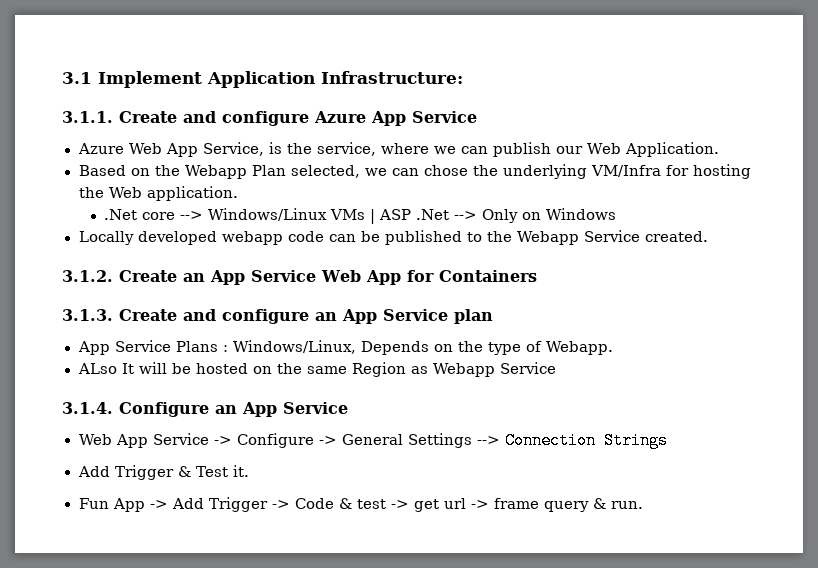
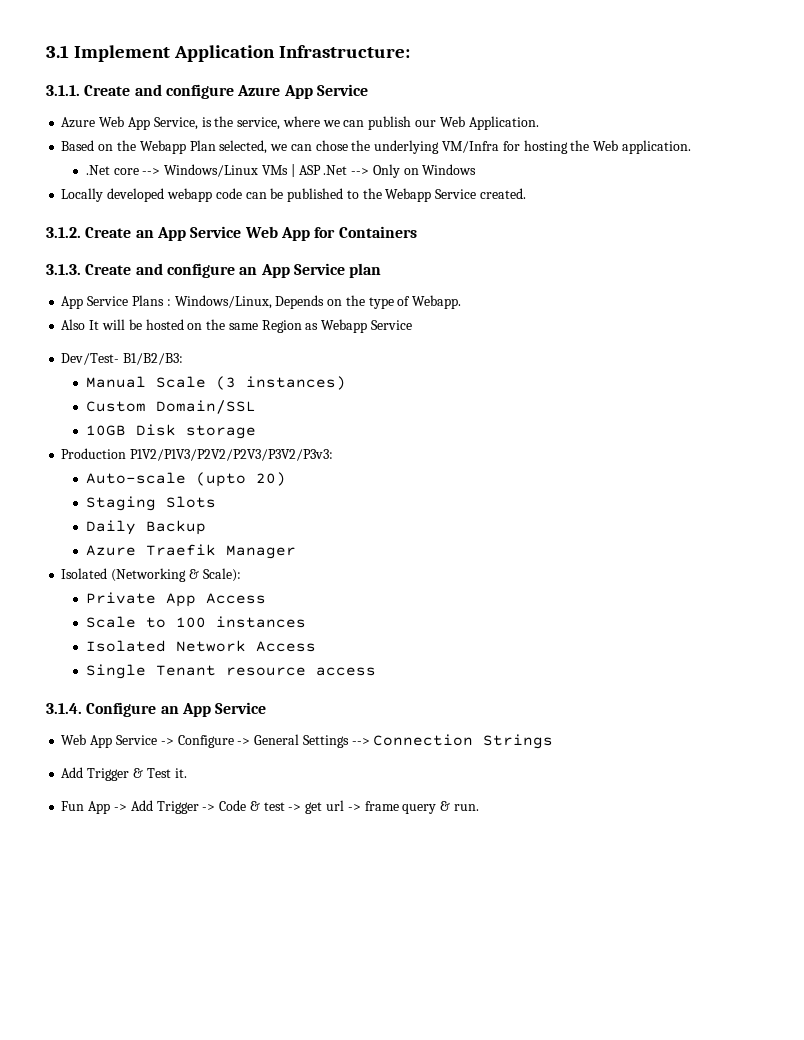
- ALso It will be hosted on the same Region as Webapp Service
+ Also It will be hosted on the same Region as Webapp Service
+ Dev/Test- B1/B2/B3:
+ Manual Scale (3 instances)
+ Custom Domain/SSL
+ 10GB Disk storage
+ Production P1V2/P1V3/P2V2/P2V3/P3V2/P3v3:
+ Auto-scale (upto 20)
+ Staging Slots
+ Daily Backup
+ Azure Traefik Manager
+ Isolated (Networking & Scale):
+ Private App Access
+ Scale to 100 instances
+ Isolated Network Access
+ Single Tenant resource access

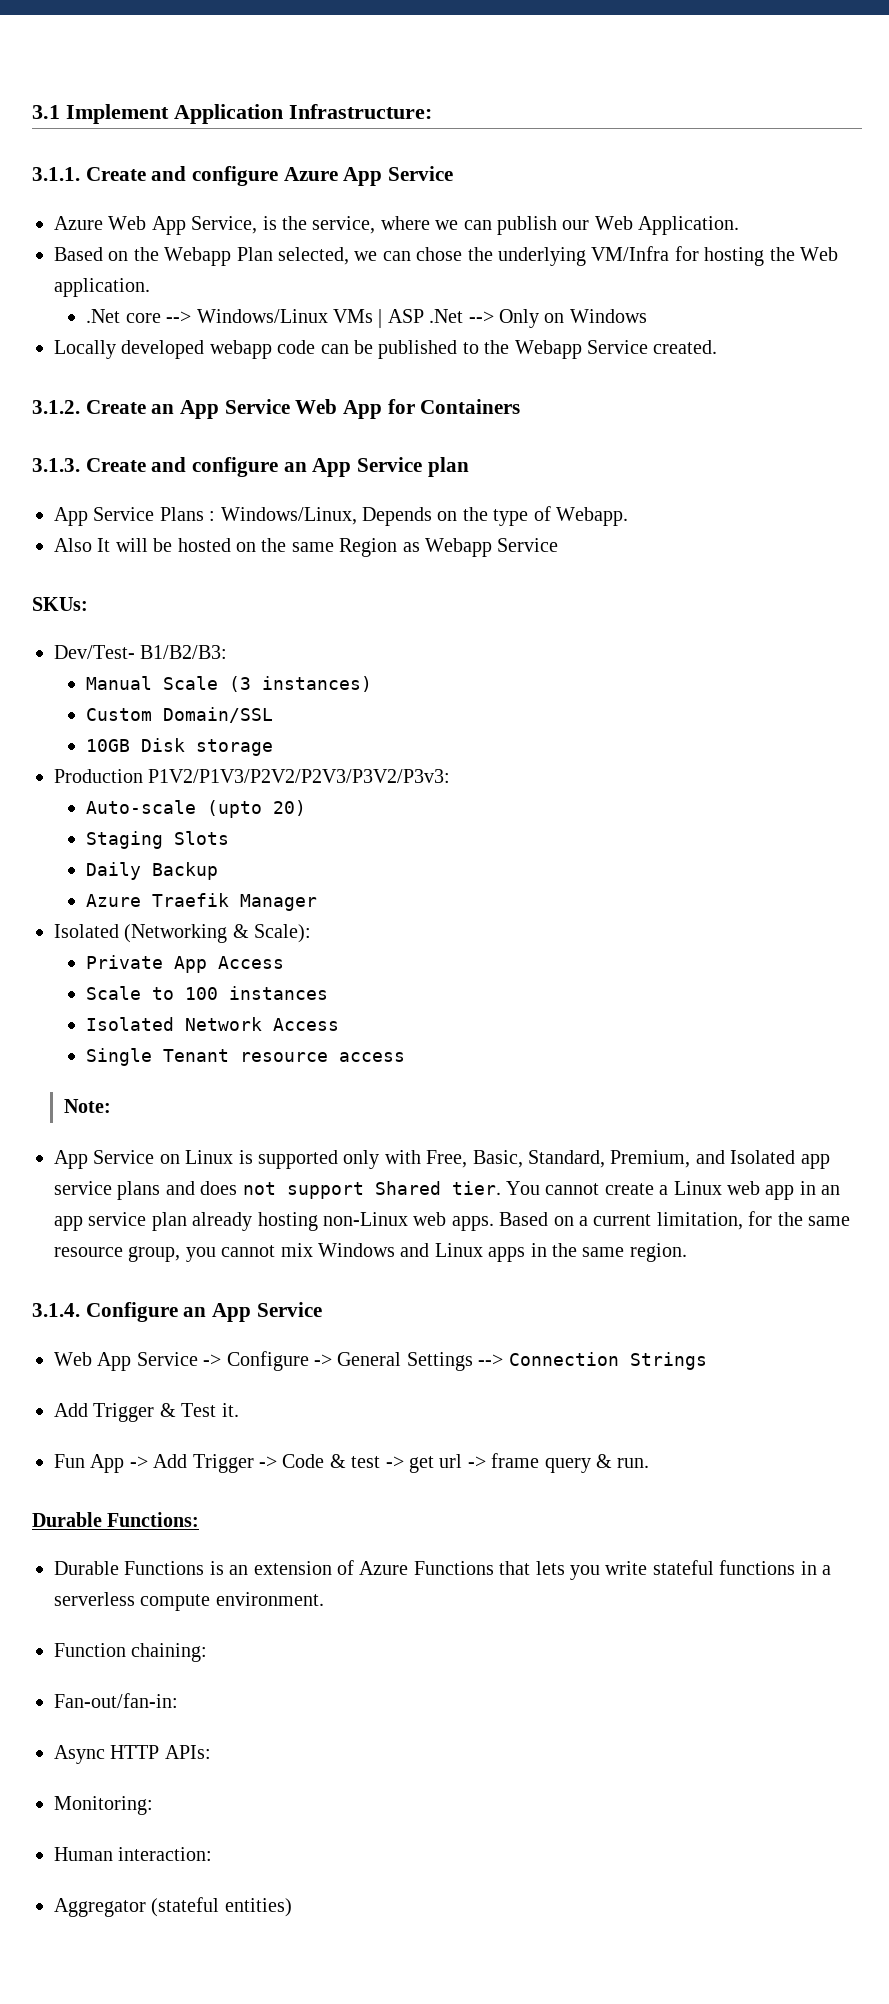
+ SKUs:
+ Note:
+ App Service on Linux is supported only with Free, Basic, Standard, Premium, and Isolated app service plans and does not support Shared tier. You cannot create a Linux web app in an app service plan already hosting non-Linux web apps. Based on a current limitation, for the same resource group, you cannot mix Windows and Linux apps in the same region.
+ Durable Functions:
+ Durable Functions is an extension of Azure Functions that lets you write stateful functions in a serverless compute environment.
+ Function chaining:
+ Fan-out/fan-in:
+ Async HTTP APIs:
+ Monitoring:
+ Human interaction:
+ Aggregator (stateful entities)

